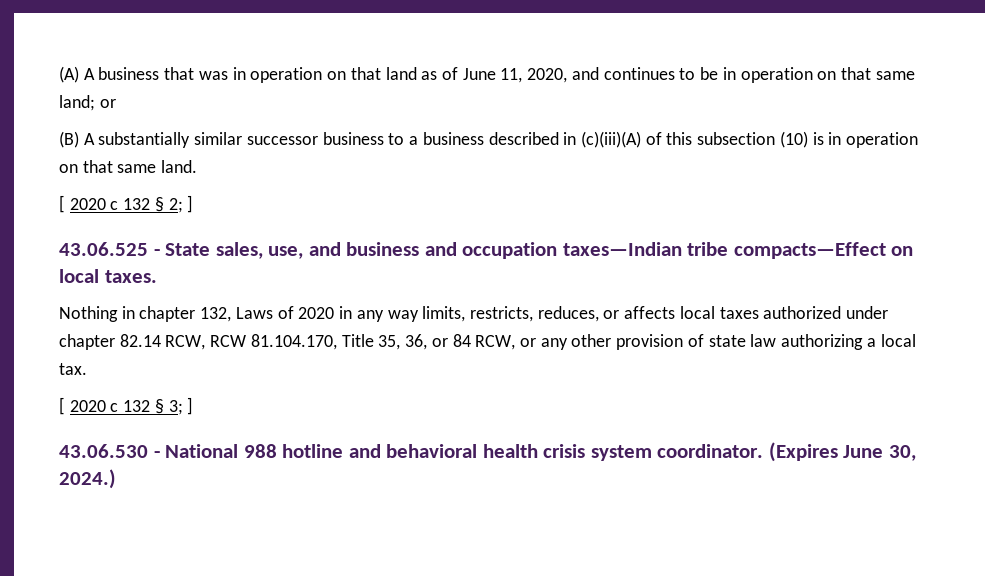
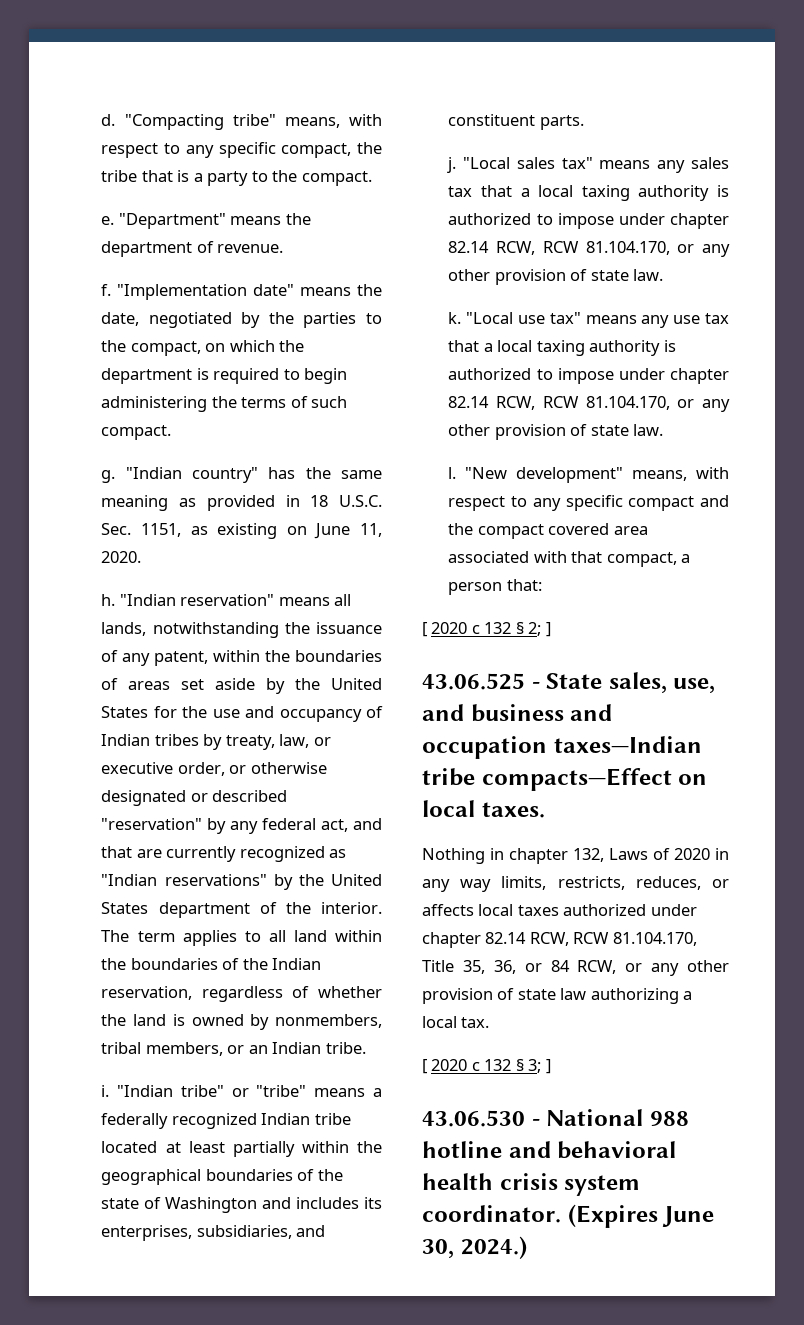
- (A) A business that was in operation on that land as of June 11, 2020, and continues to be in operation on that same land; or
- (B) A substantially similar successor business to a business described in (c)(iii)(A) of this subsection (10) is in operation on that same land.
+ d. "Compacting tribe" means, with respect to any specific compact, the tribe that is a party to the compact.
+ e. "Department" means the department of revenue.
+ f. "Implementation date" means the date, negotiated by the parties to the compact, on which the department is required to begin administering the terms of such compact.
+ g. "Indian country" has the same meaning as provided in 18 U.S.C. Sec. 1151, as existing on June 11, 2020.
+ h. "Indian reservation" means all lands, notwithstanding the issuance of any patent, within the boundaries of areas set aside by the United States for the use and occupancy of Indian tribes by treaty, law, or executive order, or otherwise designated or described "reservation" by any federal act, and that are currently recognized as "Indian reservations" by the United States department of the interior. The term applies to all land within the boundaries of the Indian reservation, regardless of whether the land is owned by nonmembers, tribal members, or an Indian tribe.
+ i. "Indian tribe" or "tribe" means a federally recognized Indian tribe located at least partially within the geographical boundaries of the state of Washington and includes its enterprises, subsidiaries, and constituent parts.
+ j. "Local sales tax" means any sales tax that a local taxing authority is authorized to impose under chapter 82.14 RCW, RCW 81.104.170, or any other provision of state law.
+ k. "Local use tax" means any use tax that a local taxing authority is authorized to impose under chapter 82.14 RCW, RCW 81.104.170, or any other provision of state law.
+ l. "New development" means, with respect to any specific compact and the compact covered area associated with that compact, a person that:

